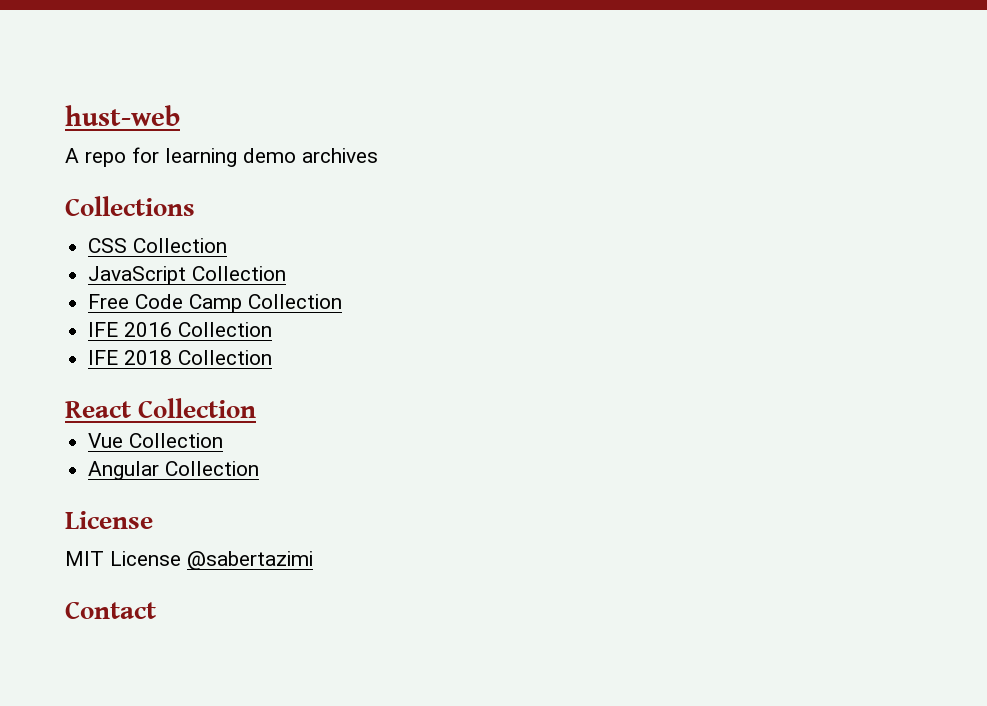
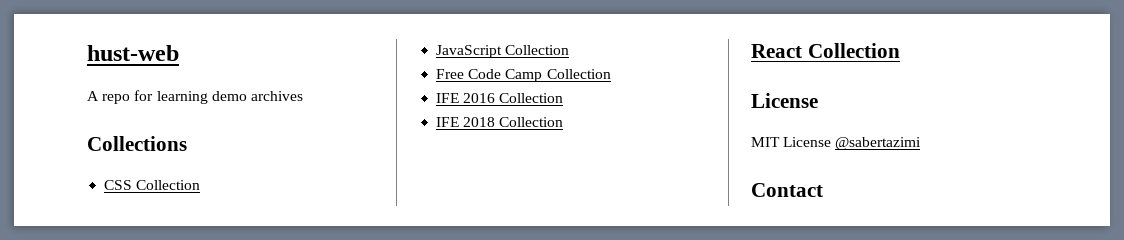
- Vue Collection
- Angular Collection

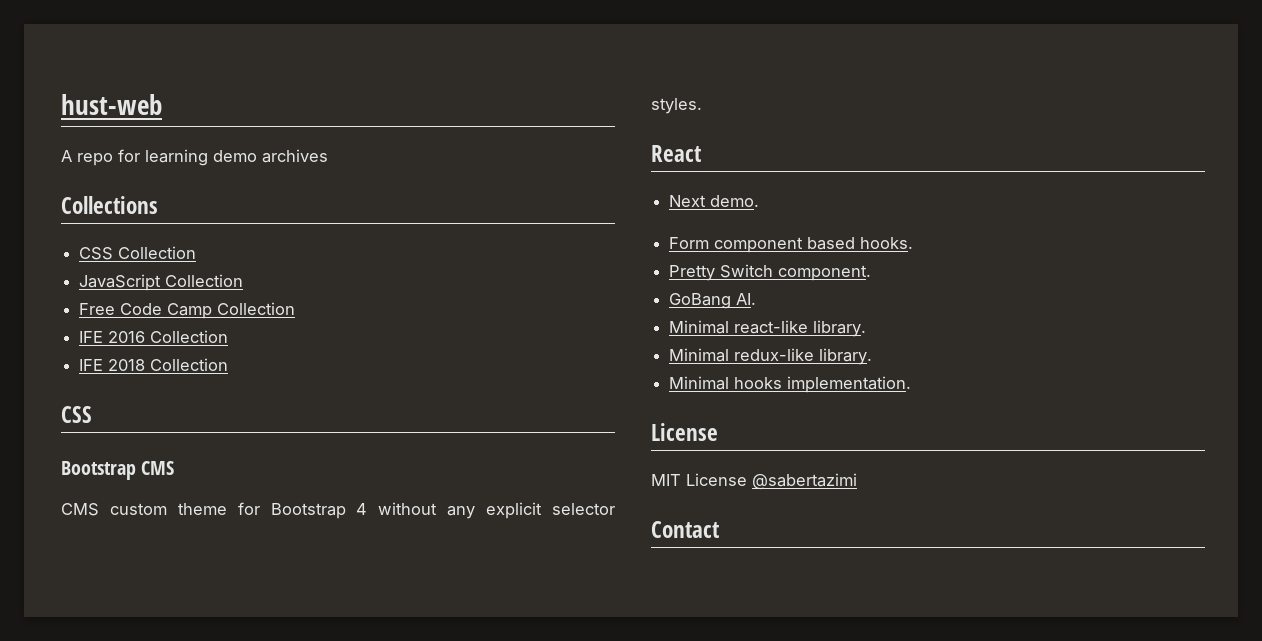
  IFE 2018 Collection
- React Collection
+ CSS
+ Bootstrap CMS
+ CMS custom theme for Bootstrap 4 without any explicit selector styles.
+ React
+ Next demo.
+ Form component based hooks.
+ Pretty Switch component.
+ GoBang AI.
+ Minimal react-like library.
+ Minimal redux-like library.
+ Minimal hooks implementation.

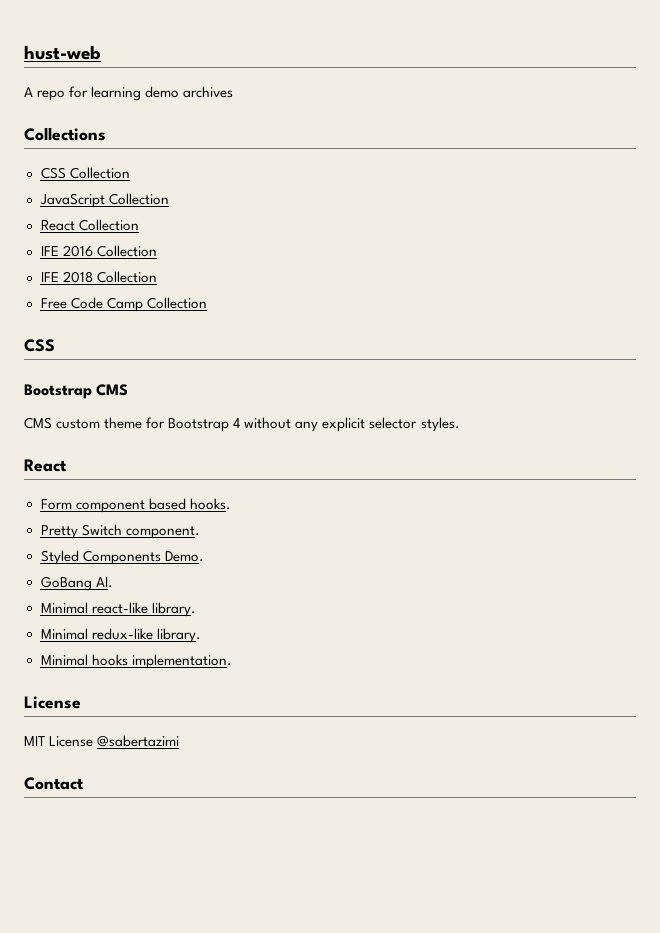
- Free Code Camp Collection
+ React Collection
+ Free Code Camp Collection
- Next demo.
+ Styled Components Demo.

